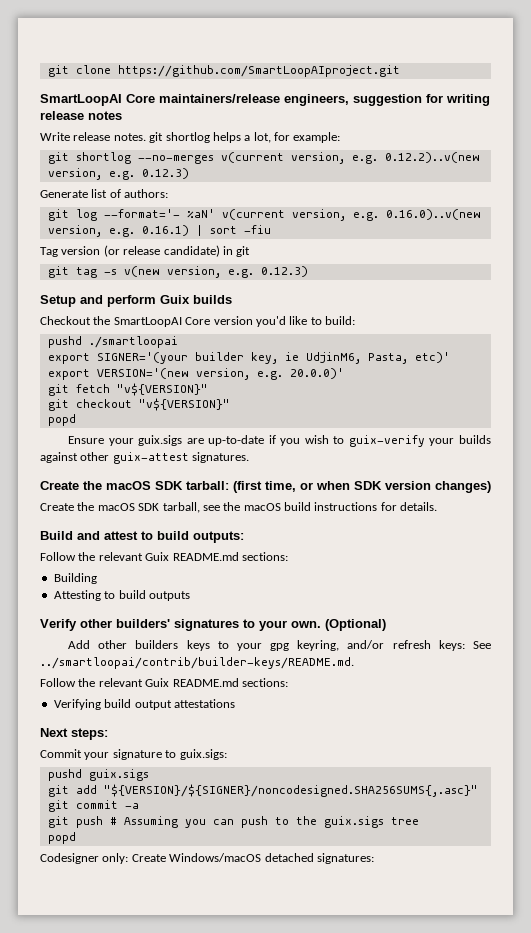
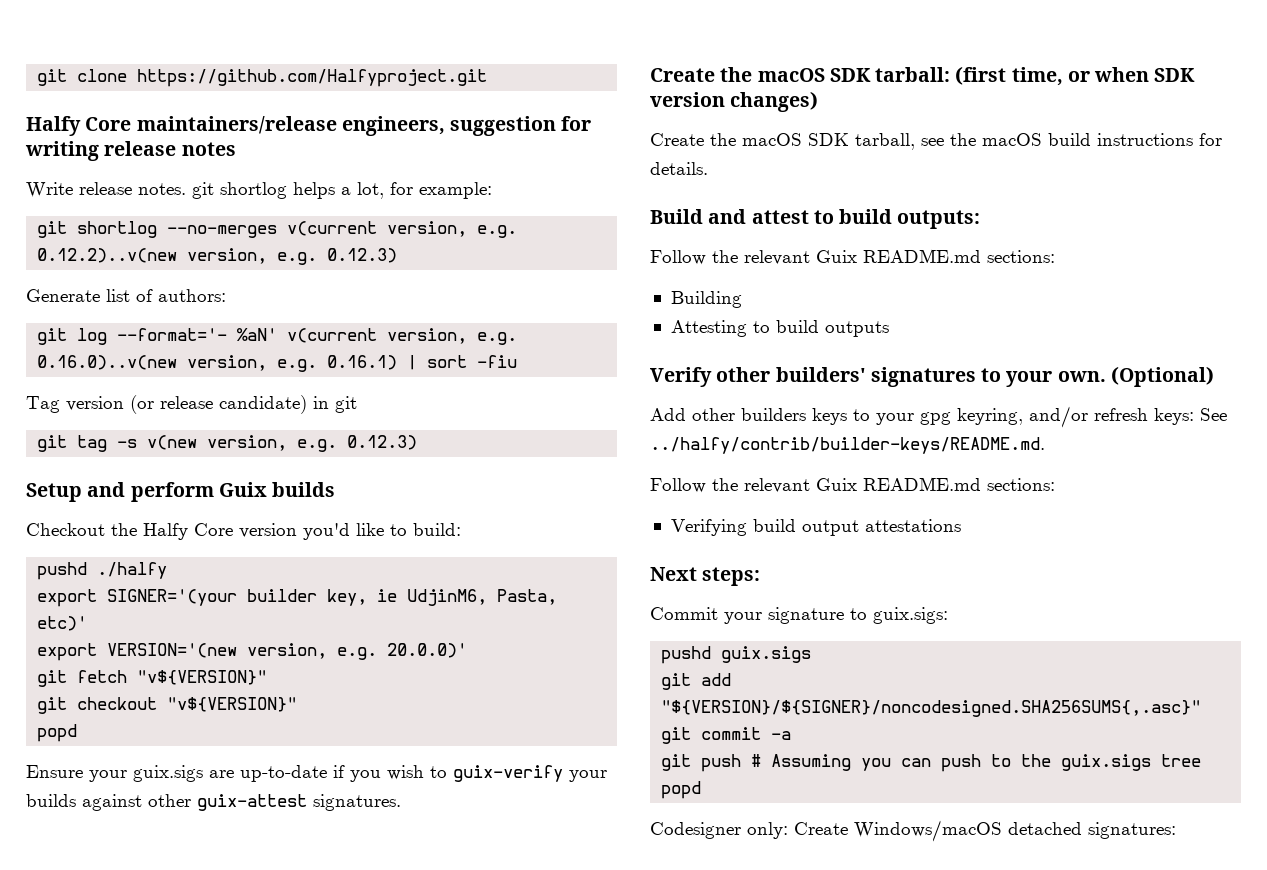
- git clone https://github.com/SmartLoopAIproject.git
- SmartLoopAI Core maintainers/release engineers, suggestion for writing release notes
+ git clone https://github.com/Halfyproject.git
+ Halfy Core maintainers/release engineers, suggestion for writing release notes
- Checkout the SmartLoopAI Core version you'd like to build:
+ Checkout the Halfy Core version you'd like to build:
- pushd ./smartloopai
+ pushd ./halfy
- Add other builders keys to your gpg keyring, and/or refresh keys: See ../smartloopai/contrib/builder-keys/README.md.
+ Add other builders keys to your gpg keyring, and/or refresh keys: See ../halfy/contrib/builder-keys/README.md.

